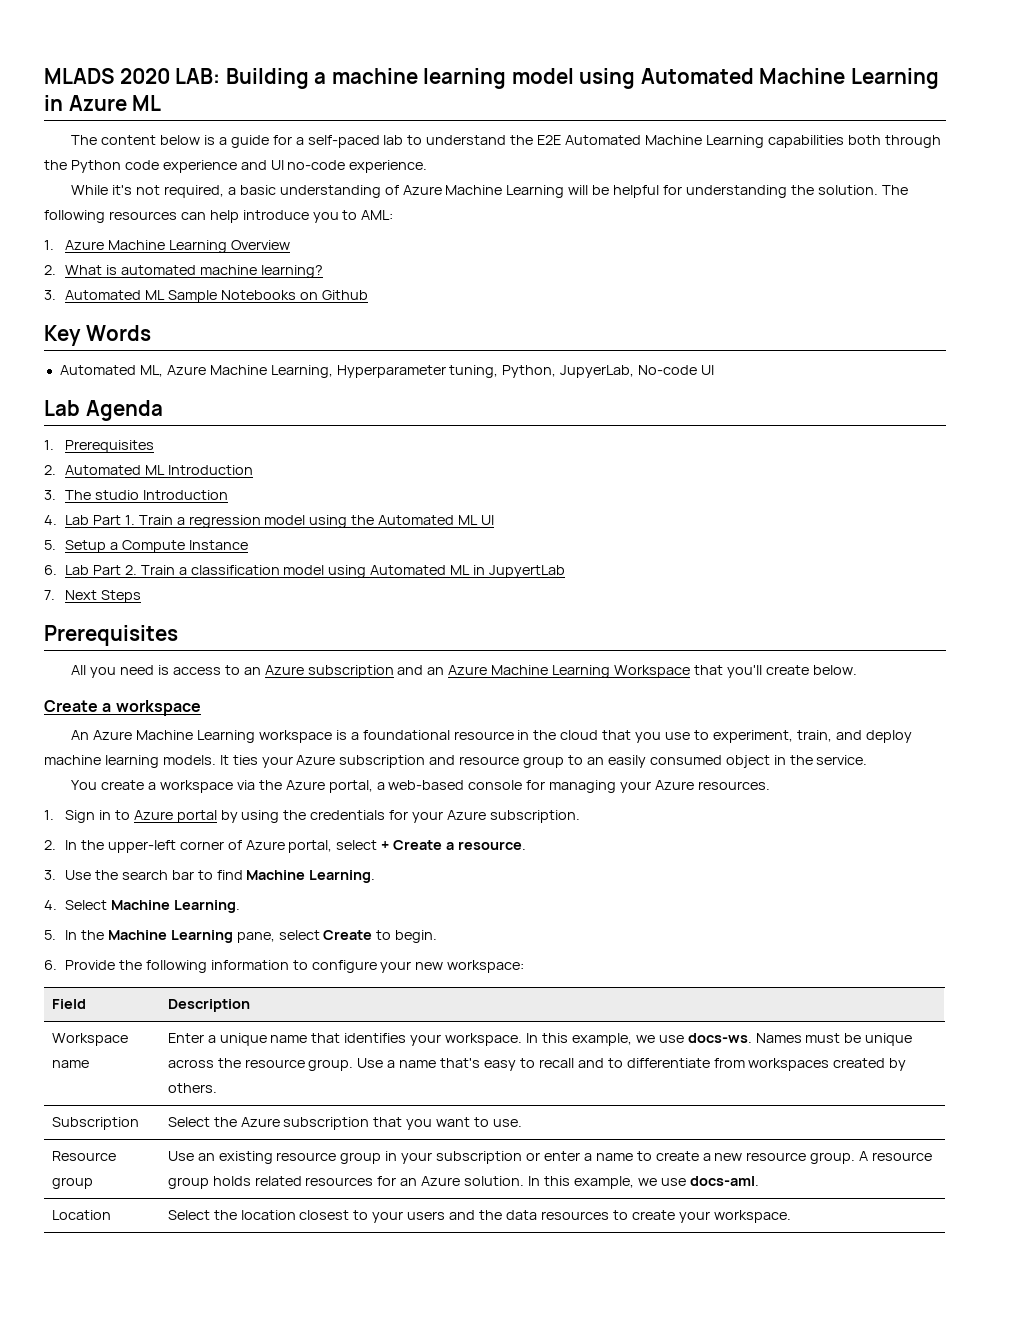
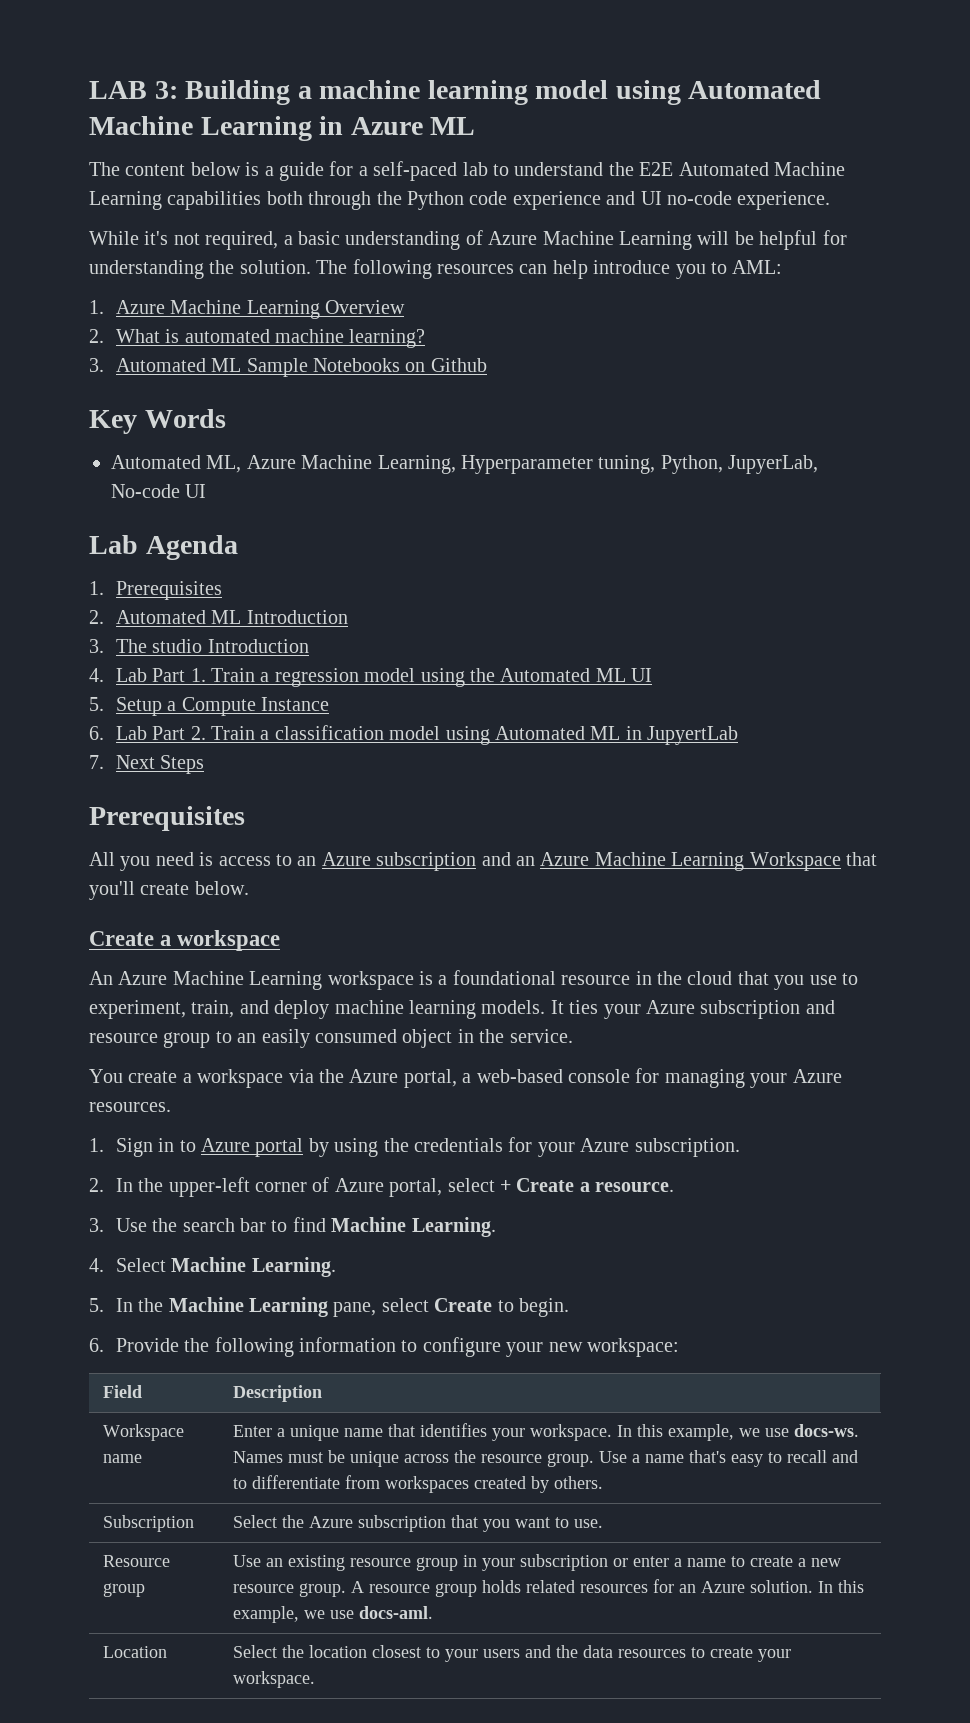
- MLADS 2020 LAB: Building a machine learning model using Automated Machine Learning in Azure ML
+ LAB 3: Building a machine learning model using Automated Machine Learning in Azure ML

